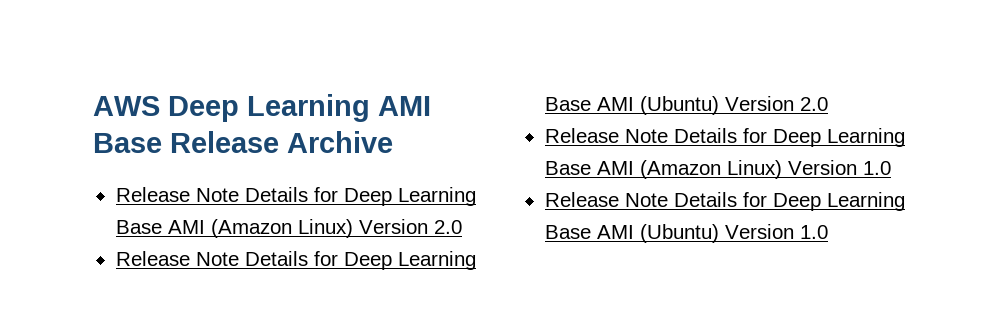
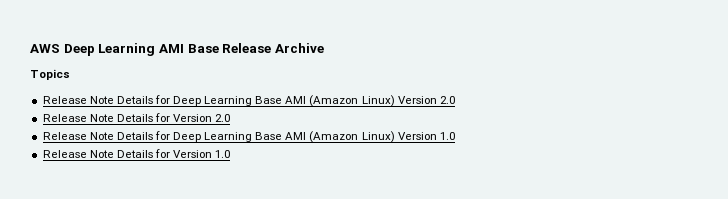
+ Topics
- Release Note Details for Deep Learning Base AMI (Ubuntu) Version 2.0
+ Release Note Details for Version 2.0
- Release Note Details for Deep Learning Base AMI (Ubuntu) Version 1.0
+ Release Note Details for Version 1.0

